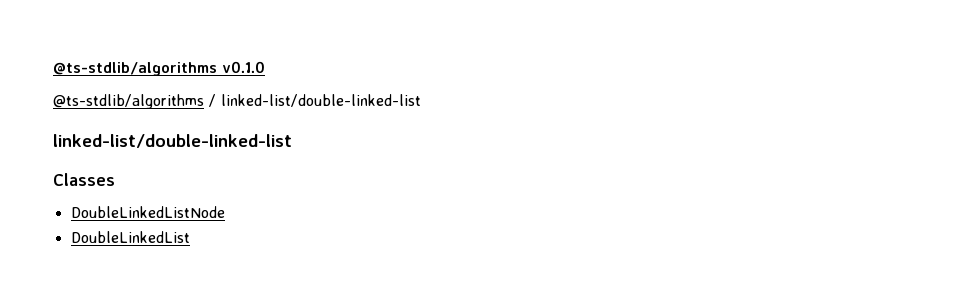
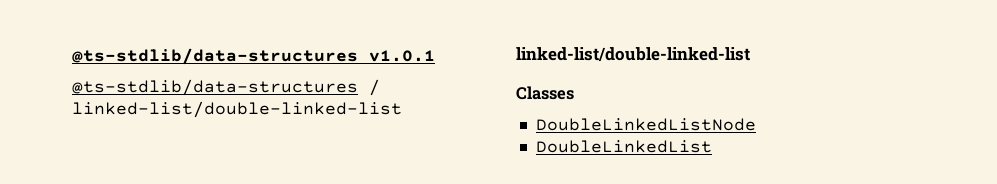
- @ts-stdlib/algorithms v0.1.0
- @ts-stdlib/algorithms / linked-list/double-linked-list
+ @ts-stdlib/data-structures v1.0.1
+ @ts-stdlib/data-structures / linked-list/double-linked-list

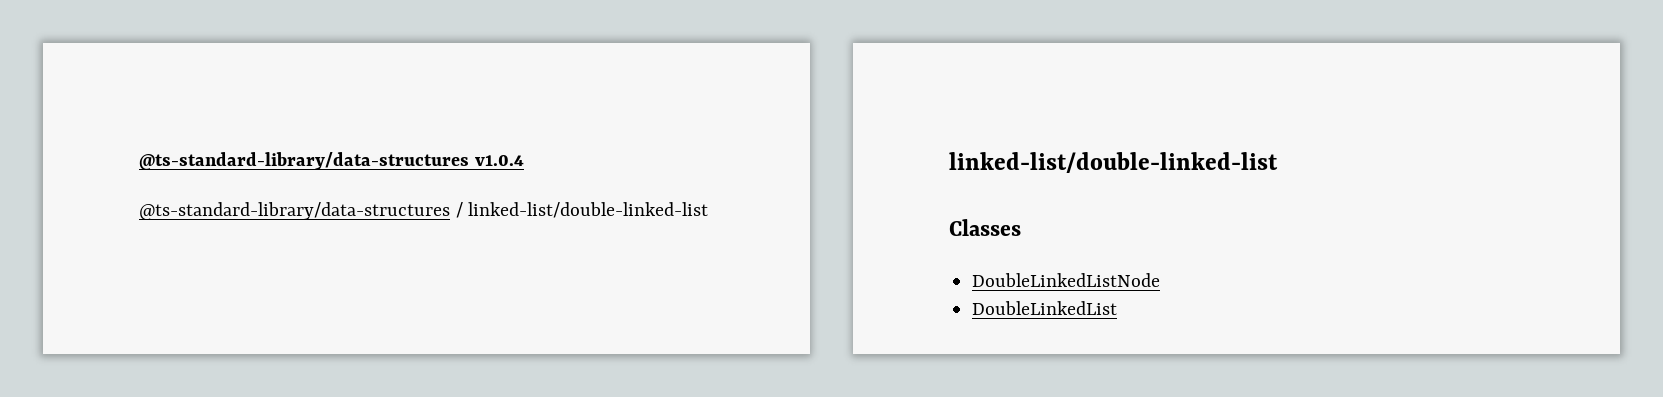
- @ts-stdlib/data-structures v1.0.1
- @ts-stdlib/data-structures / linked-list/double-linked-list
+ @ts-standard-library/data-structures v1.0.4
+ @ts-standard-library/data-structures / linked-list/double-linked-list

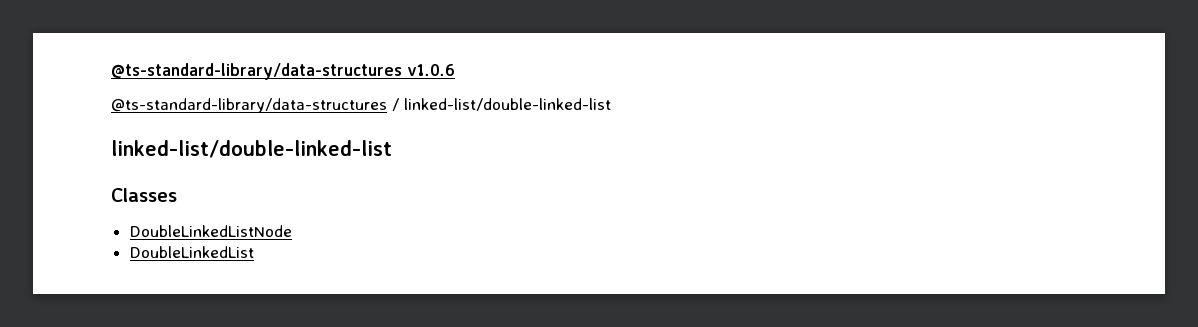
- @ts-standard-library/data-structures v1.0.4
+ @ts-standard-library/data-structures v1.0.6

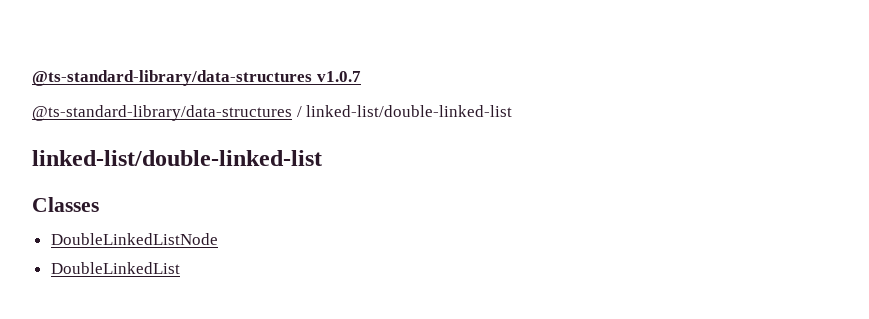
- @ts-standard-library/data-structures v1.0.6
+ @ts-standard-library/data-structures v1.0.7

